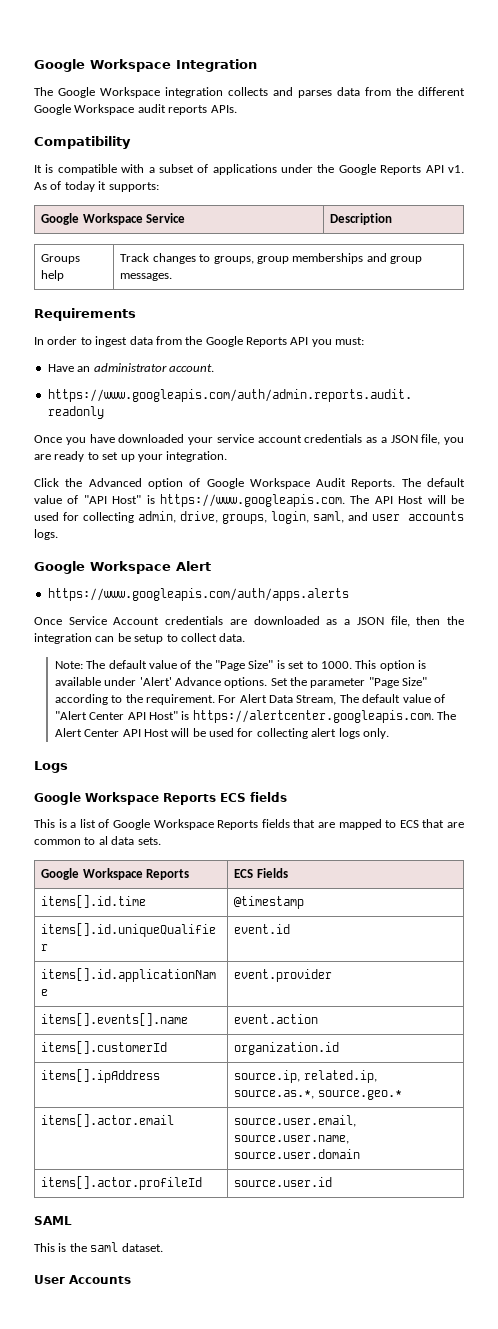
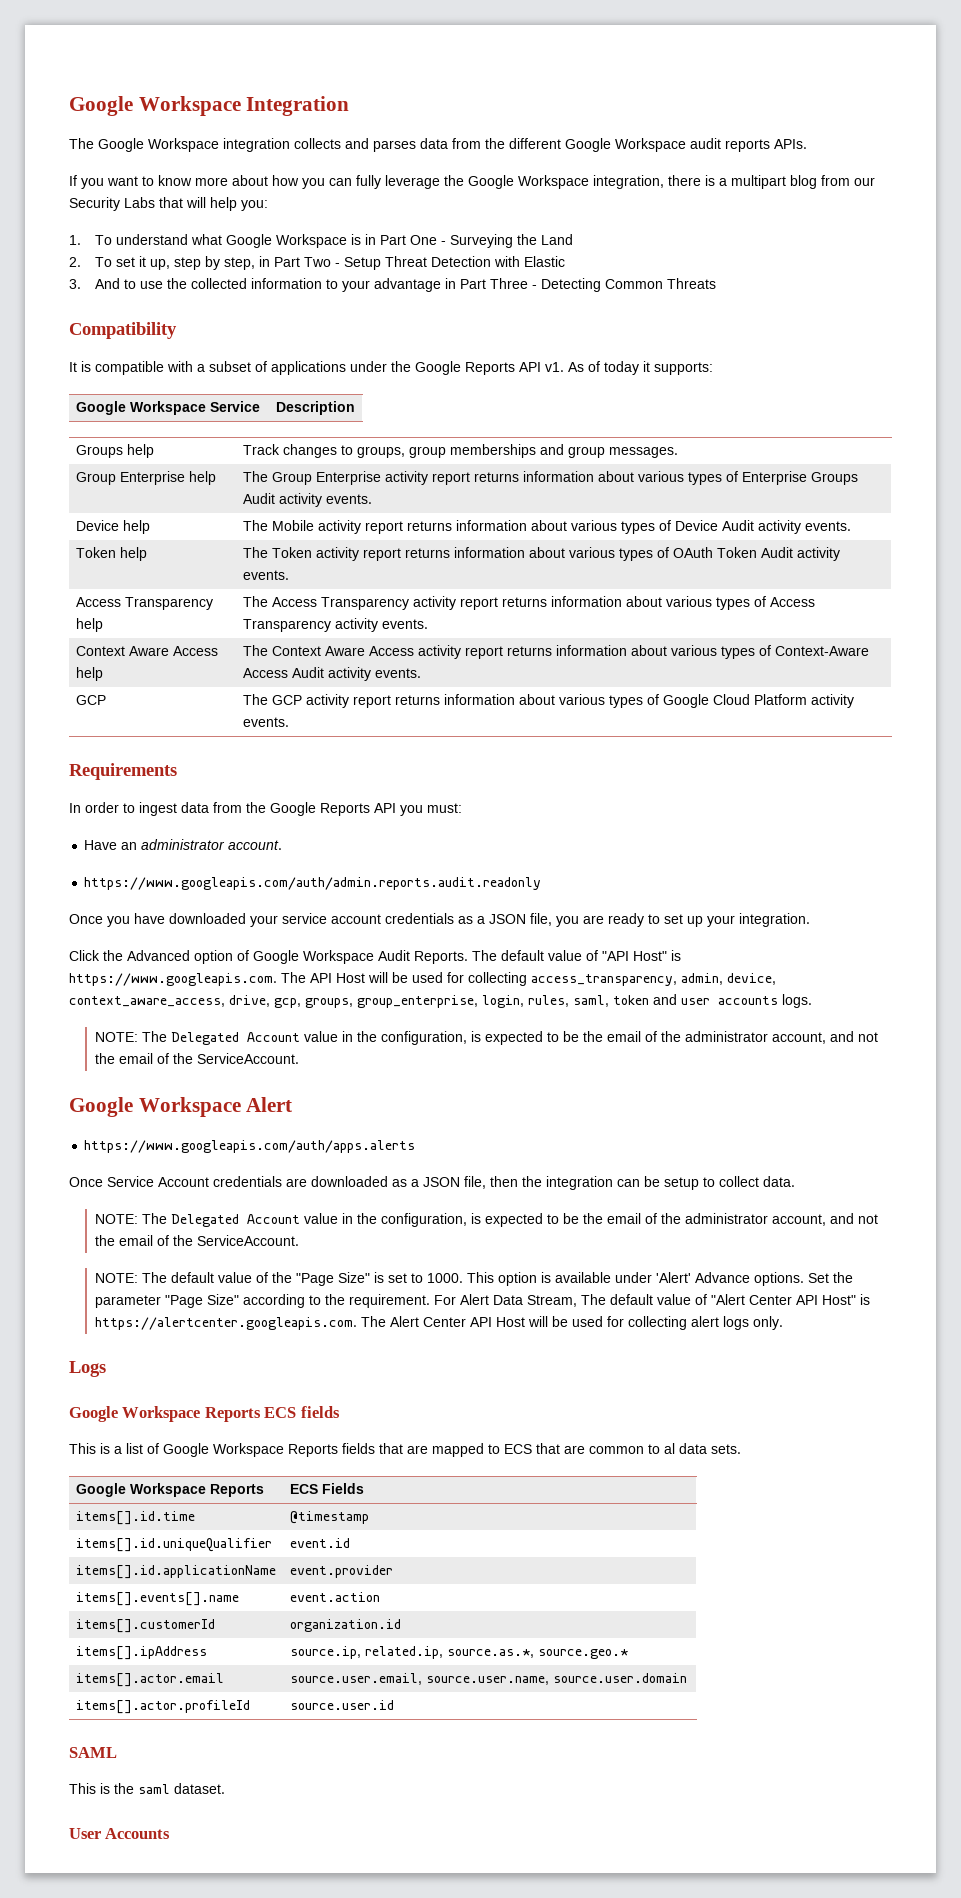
+ If you want to know more about how you can fully leverage the Google Workspace integration, there is a multipart blog from our Security Labs that will help you:
+ 1. To understand what Google Workspace is in Part One - Surveying the Land
+ 2. To set it up, step by step, in Part Two - Setup Threat Detection with Elastic
+ 3. And to use the collected information to your advantage in Part Three - Detecting Common Threats
+ Group Enterprise help | The Group Enterprise activity report returns information about various types of Enterprise Groups Audit activity events.
+ Device help | The Mobile activity report returns information about various types of Device Audit activity events.
+ Token help | The Token activity report returns information about various types of OAuth Token Audit activity events.
+ Access Transparency help | The Access Transparency activity report returns information about various types of Access Transparency activity events.
+ Context Aware Access help | The Context Aware Access activity report returns information about various types of Context-Aware Access Audit activity events.
+ GCP | The GCP activity report returns information about various types of Google Cloud Platform activity events.
- The default value of "API Host" is https://www.googleapis.com. The API Host will be used for collecting admin, drive, groups, login, saml, and user accounts logs.
+ The default value of "API Host" is https://www.googleapis.com. The API Host will be used for collecting access_transparency, admin, device, context_aware_access, drive, gcp, groups, group_enterprise, login, rules, saml, token and user accounts logs.
+ NOTE: The Delegated Account value in the configuration, is expected to be the email of the administrator account, and not the email of the ServiceAccount.
  Once Service Account credentials are downloaded as a JSON file, then the integration can be setup to collect data.
- Note: The default value of the "Page Size" is set to 1000.
+ NOTE: The Delegated Account value in the configuration, is expected to be the email of the administrator account, and not the email of the ServiceAccount.
+ NOTE: The default value of the "Page Size" is set to 1000.

